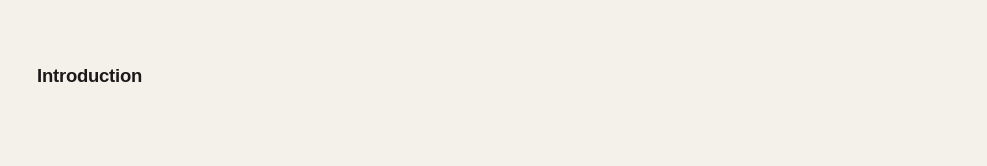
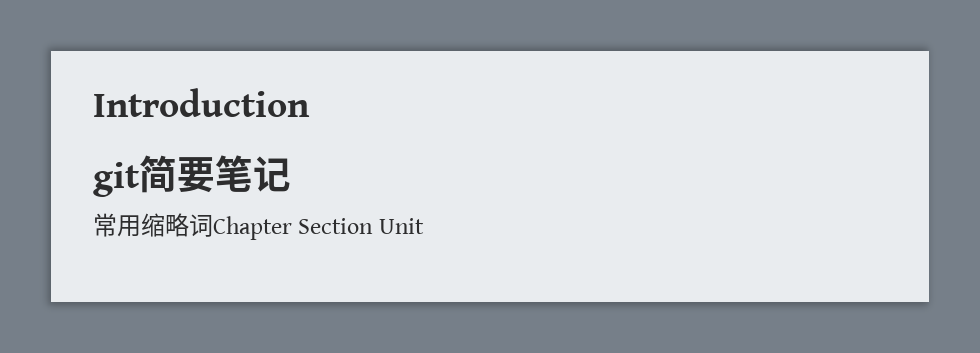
+ git简要笔记
+ 常用缩略词Chapter Section Unit

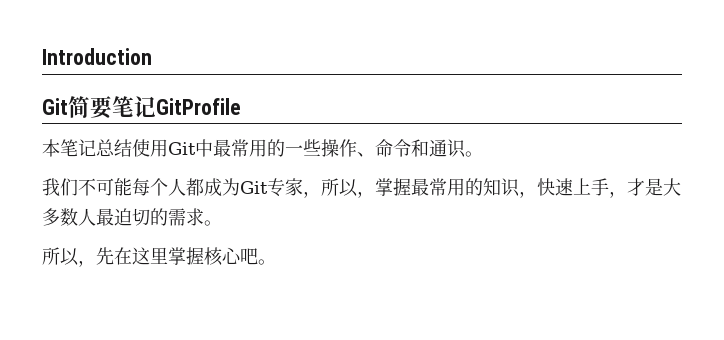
- git简要笔记
- 常用缩略词Chapter Section Unit
+ Git简要笔记GitProfile
+ 本笔记总结使用Git中最常用的一些操作、命令和通识。
+ 我们不可能每个人都成为Git专家，所以，掌握最常用的知识，快速上手，才是大多数人最迫切的需求。
+ 所以，先在这里掌握核心吧。

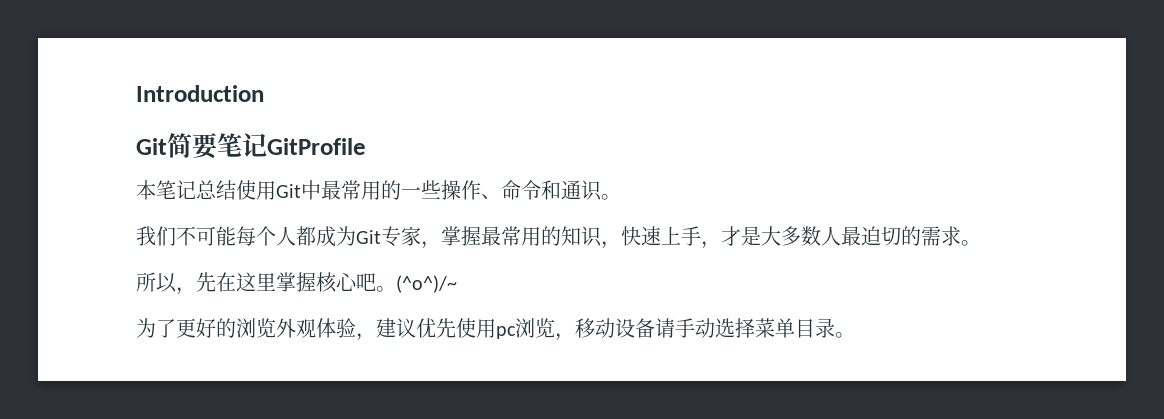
- 我们不可能每个人都成为Git专家，所以，掌握最常用的知识，快速上手，才是大多数人最迫切的需求。
+ 我们不可能每个人都成为Git专家，掌握最常用的知识，快速上手，才是大多数人最迫切的需求。
+ (^o^)/~
+ 为了更好的浏览外观体验，建议优先使用pc浏览，移动设备请手动选择菜单目录。

